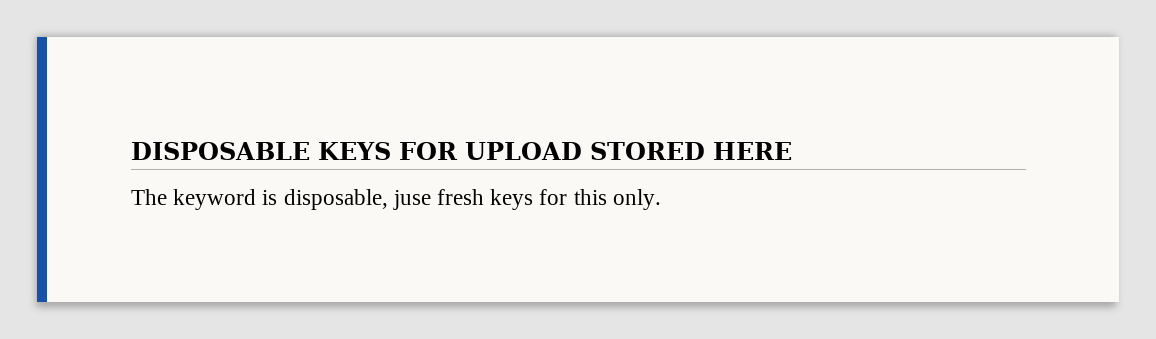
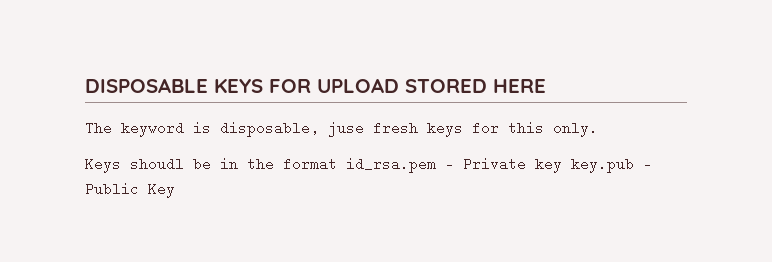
+ Keys shoudl be in the format id_rsa.pem - Private key key.pub - Public Key

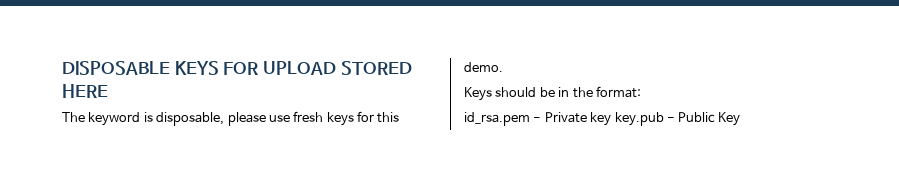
- The keyword is disposable, juse fresh keys for this only.
+ The keyword is disposable, please use fresh keys for this demo.
- Keys shoudl be in the format id_rsa.pem - Private key key.pub - Public Key
+ Keys should be in the format:
+ id_rsa.pem - Private key key.pub - Public Key

